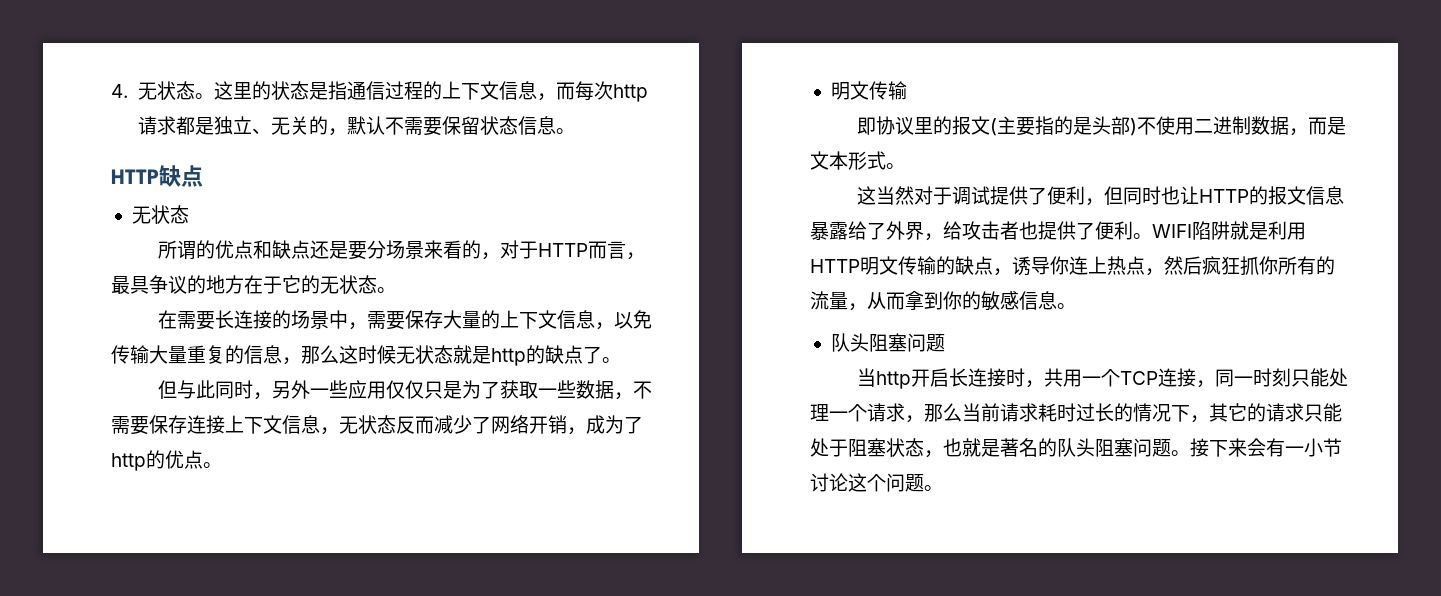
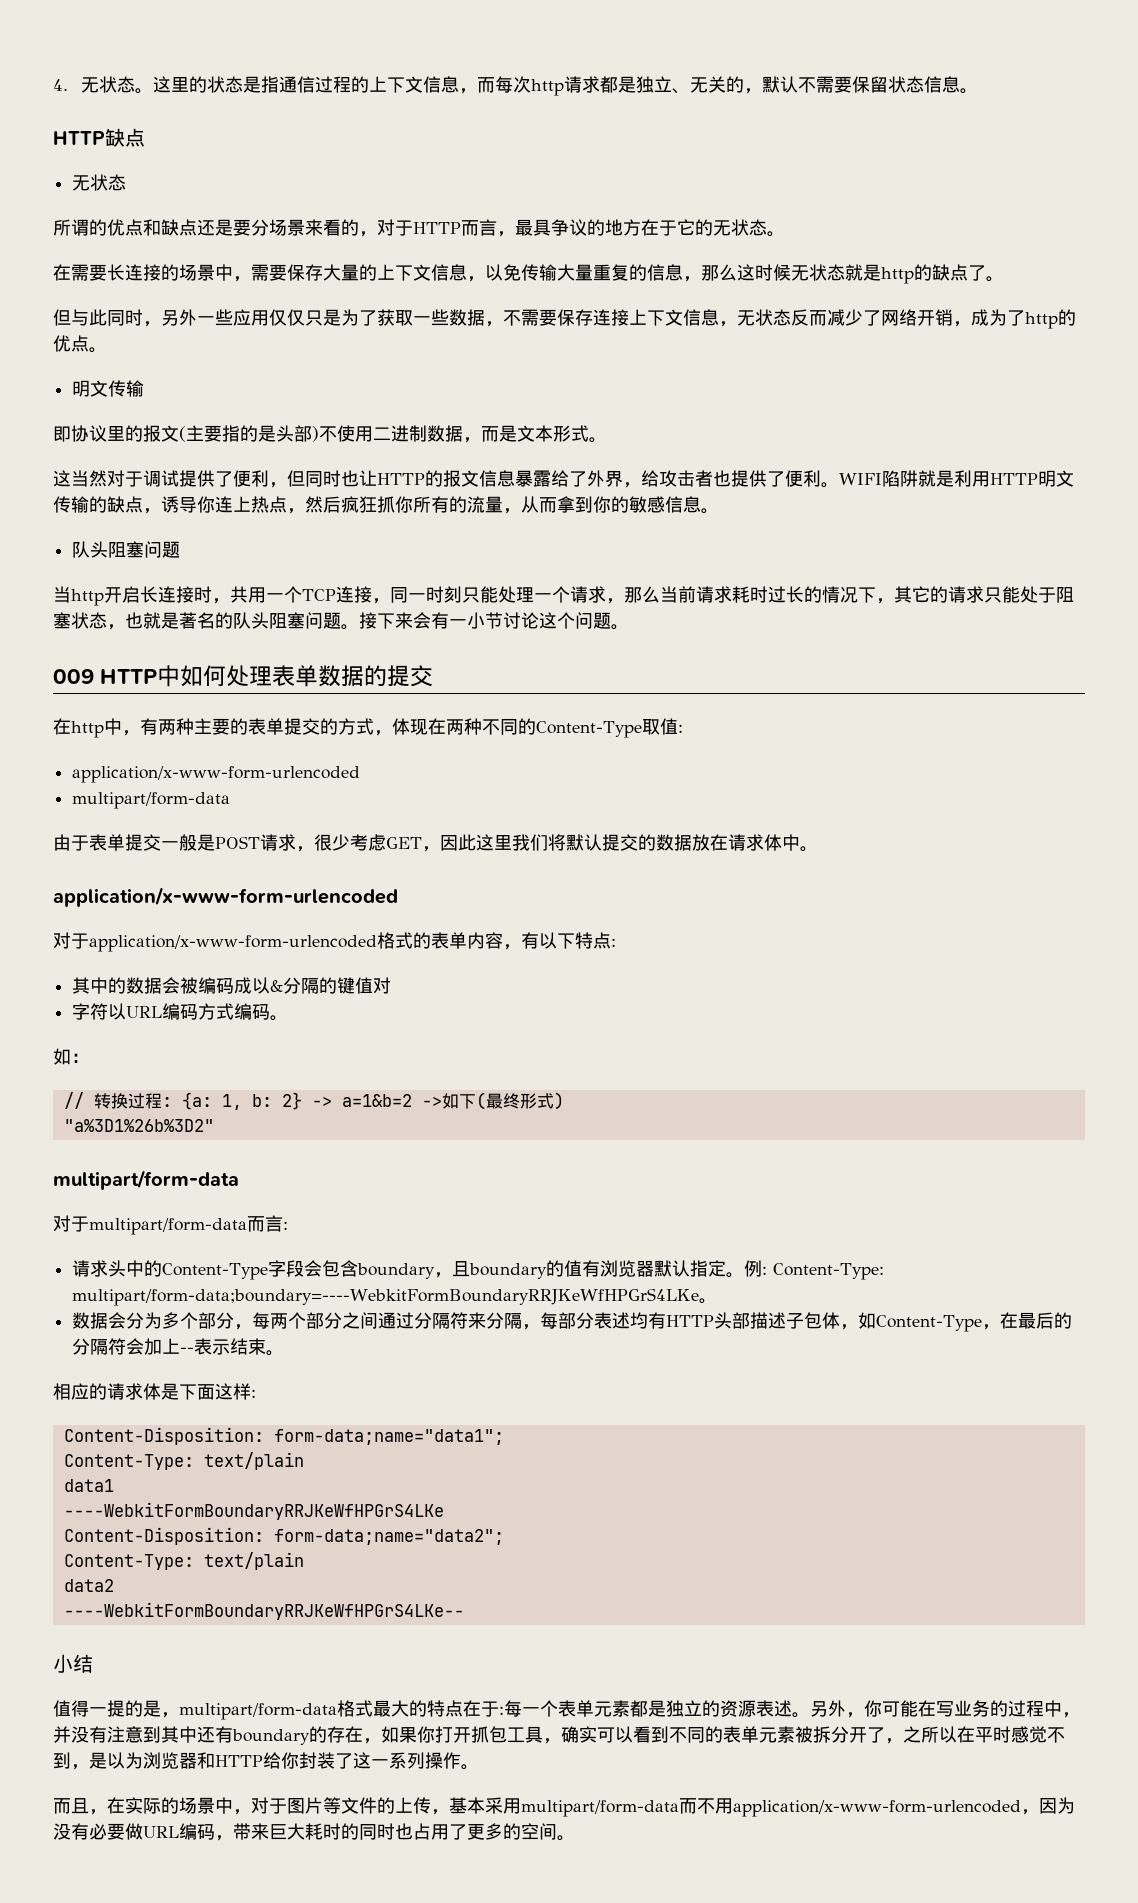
+ 009 HTTP中如何处理表单数据的提交
+ 在http中，有两种主要的表单提交的方式，体现在两种不同的Content-Type取值:
+ application/x-www-form-urlencoded
+ multipart/form-data
+ 由于表单提交一般是POST请求，很少考虑GET，因此这里我们将默认提交的数据放在请求体中。
+ application/x-www-form-urlencoded
+ 对于application/x-www-form-urlencoded格式的表单内容，有以下特点:
+ 其中的数据会被编码成以&分隔的键值对
+ 字符以URL编码方式编码。
+ 如：
+ // 转换过程: {a: 1, b: 2} -> a=1&b=2 ->如下(最终形式)
+ "a%3D1%26b%3D2"
+ multipart/form-data
+ 对于multipart/form-data而言:
+ 请求头中的Content-Type字段会包含boundary，且boundary的值有浏览器默认指定。例: Content-Type: multipart/form-data;boundary=----WebkitFormBoundaryRRJKeWfHPGrS4LKe。
+ 数据会分为多个部分，每两个部分之间通过分隔符来分隔，每部分表述均有HTTP头部描述子包体，如Content-Type，在最后的分隔符会加上--表示结束。
+ 相应的请求体是下面这样:
+ Content-Disposition: form-data;name="data1";
+ Content-Type: text/plain
+ data1
+ ----WebkitFormBoundaryRRJKeWfHPGrS4LKe
+ Content-Disposition: form-data;name="data2";
+ Content-Type: text/plain
+ data2
+ ----WebkitFormBoundaryRRJKeWfHPGrS4LKe--
+ 小结
+ 值得一提的是，multipart/form-data格式最大的特点在于:每一个表单元素都是独立的资源表述。另外，你可能在写业务的过程中，并没有注意到其中还有boundary的存在，如果你打开抓包工具，确实可以看到不同的表单元素被拆分开了，之所以在平时感觉不到，是以为浏览器和HTTP给你封装了这一系列操作。
+ 而且，在实际的场景中，对于图片等文件的上传，基本采用multipart/form-data而不用application/x-www-form-urlencoded，因为没有必要做URL编码，带来巨大耗时的同时也占用了更多的空间。

